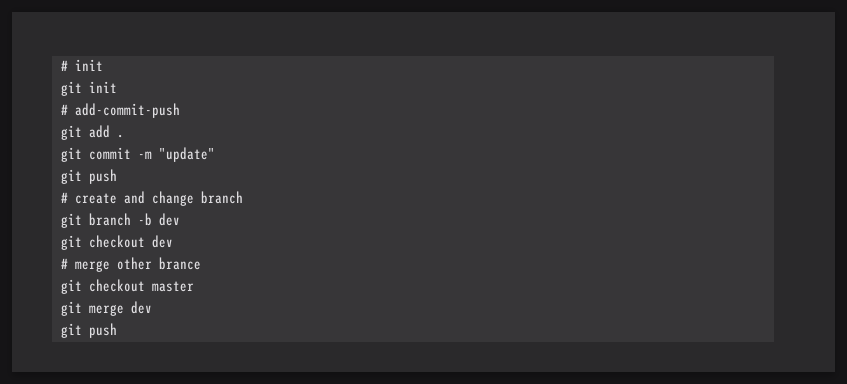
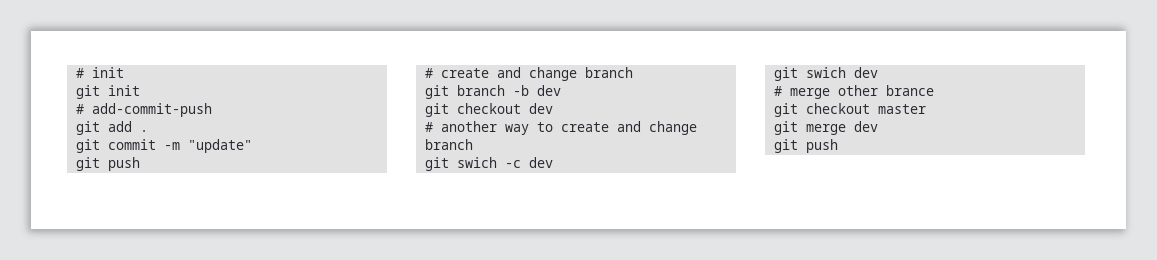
+ # another way to create and change branch
+ git swich -c dev
+ git swich dev

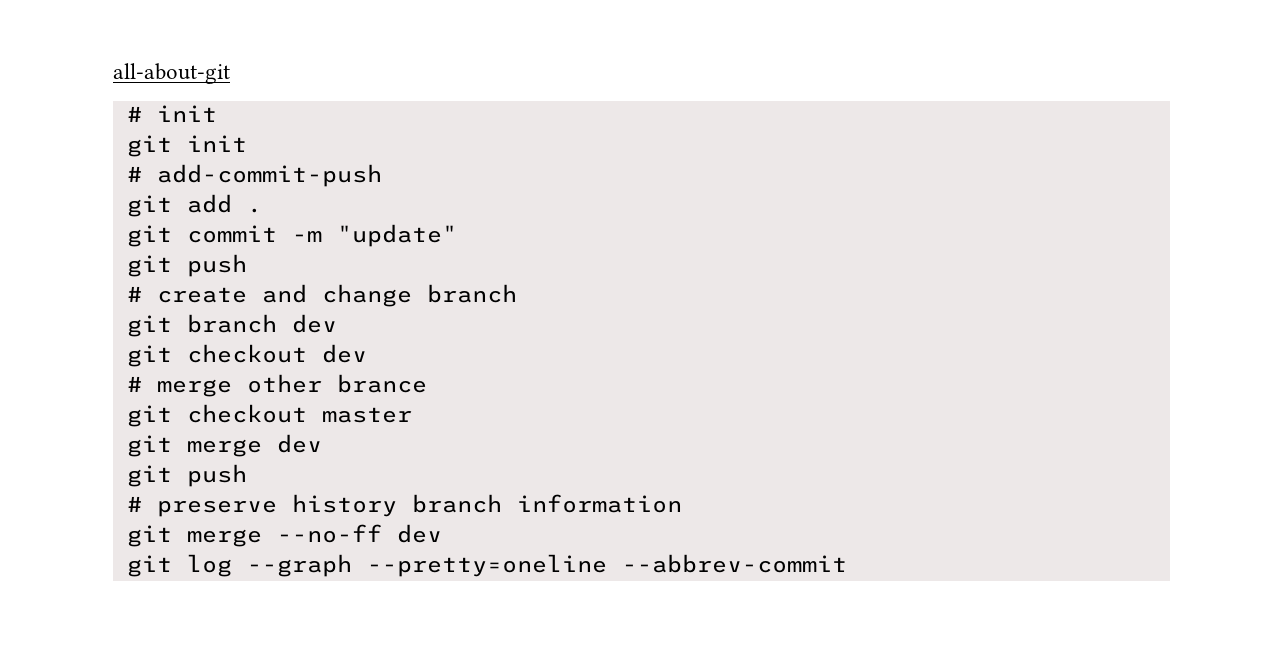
+ all-about-git
- git branch -b dev
+ git branch dev
- # another way to create and change branch
- git swich -c dev
- git swich dev
+ # preserve history branch information
+ git merge --no-ff dev
+ git log --graph --pretty=oneline --abbrev-commit

